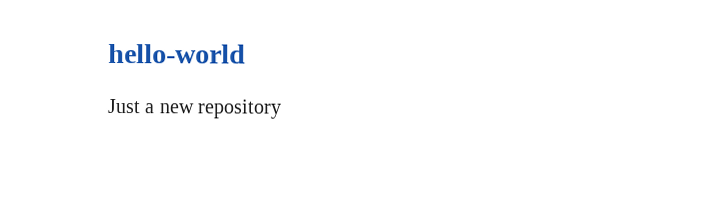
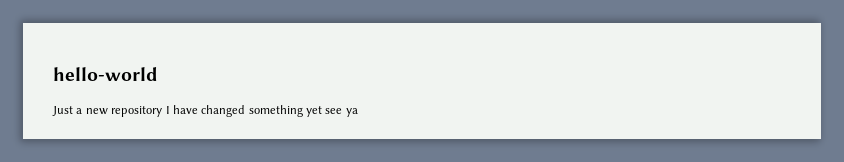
- Just a new repository
+ Just a new repository I have changed something yet see ya

